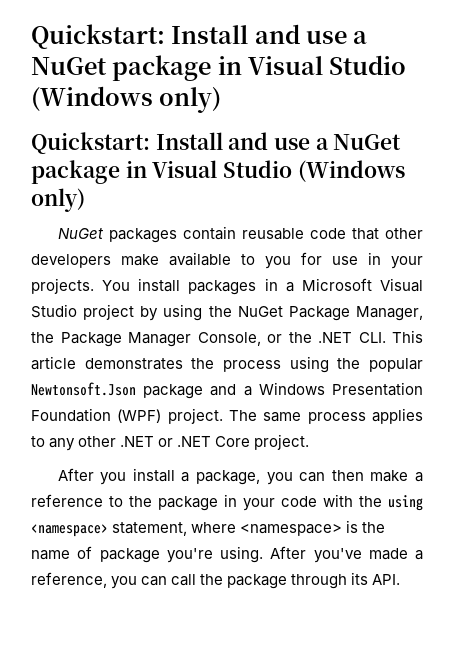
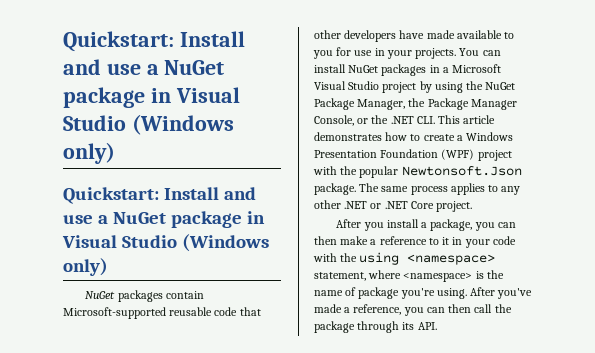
- NuGet packages contain reusable code that other developers make available to you for use in your projects.
+ NuGet packages contain Microsoft-supported reusable code that other developers have made available to you for use in your projects.
- You install packages in a Microsoft Visual Studio project by using the NuGet Package Manager, the Package Manager Console, or the .NET CLI. This article demonstrates the process using the popular Newtonsoft.Json package and a Windows Presentation Foundation (WPF) project.
+ You can install NuGet packages in a Microsoft Visual Studio project by using the NuGet Package Manager, the Package Manager Console, or the .NET CLI. This article demonstrates how to create a Windows Presentation Foundation (WPF) project with the popular Newtonsoft.Json package.
- After you install a package, you can then make a reference to the package in your code with the using <namespace> statement, where <namespace> is the name of package you're using.
+ After you install a package, you can then make a reference to it in your code with the using <namespace> statement, where <namespace> is the name of package you're using.
- After you've made a reference, you can call the package through its API.
+ After you've made a reference, you can then call the package through its API.

